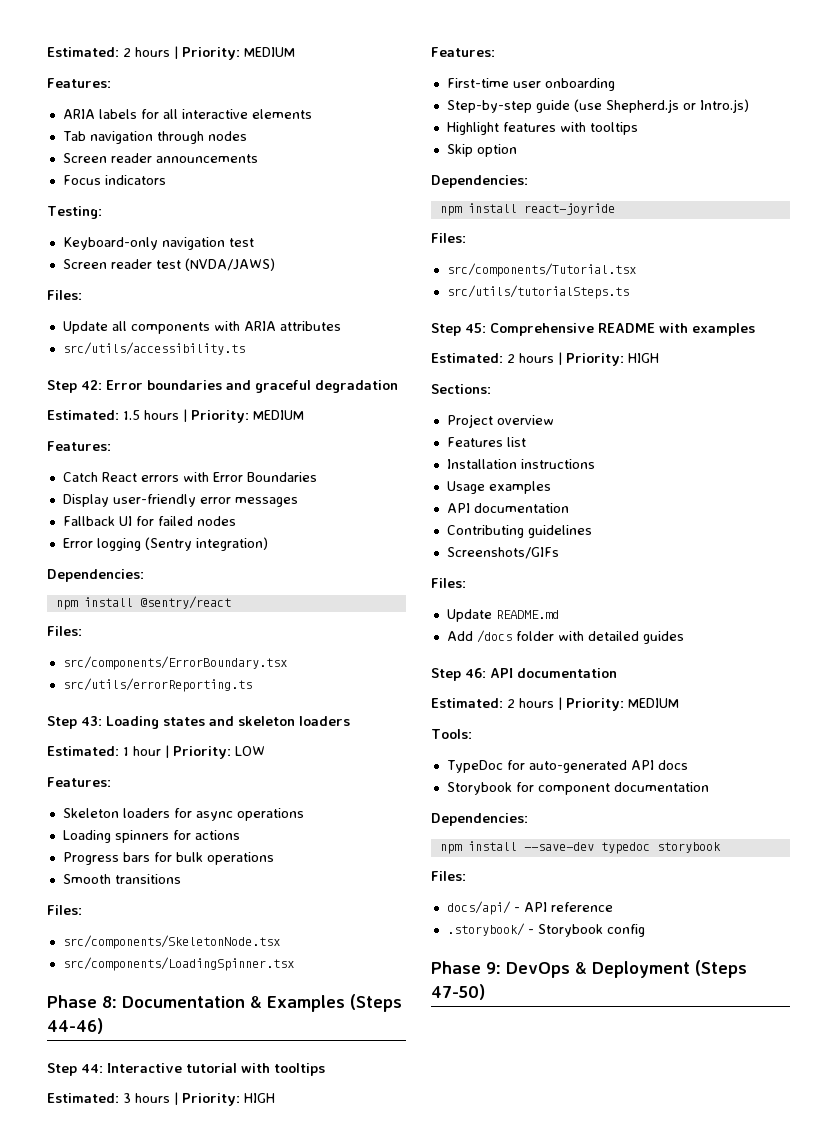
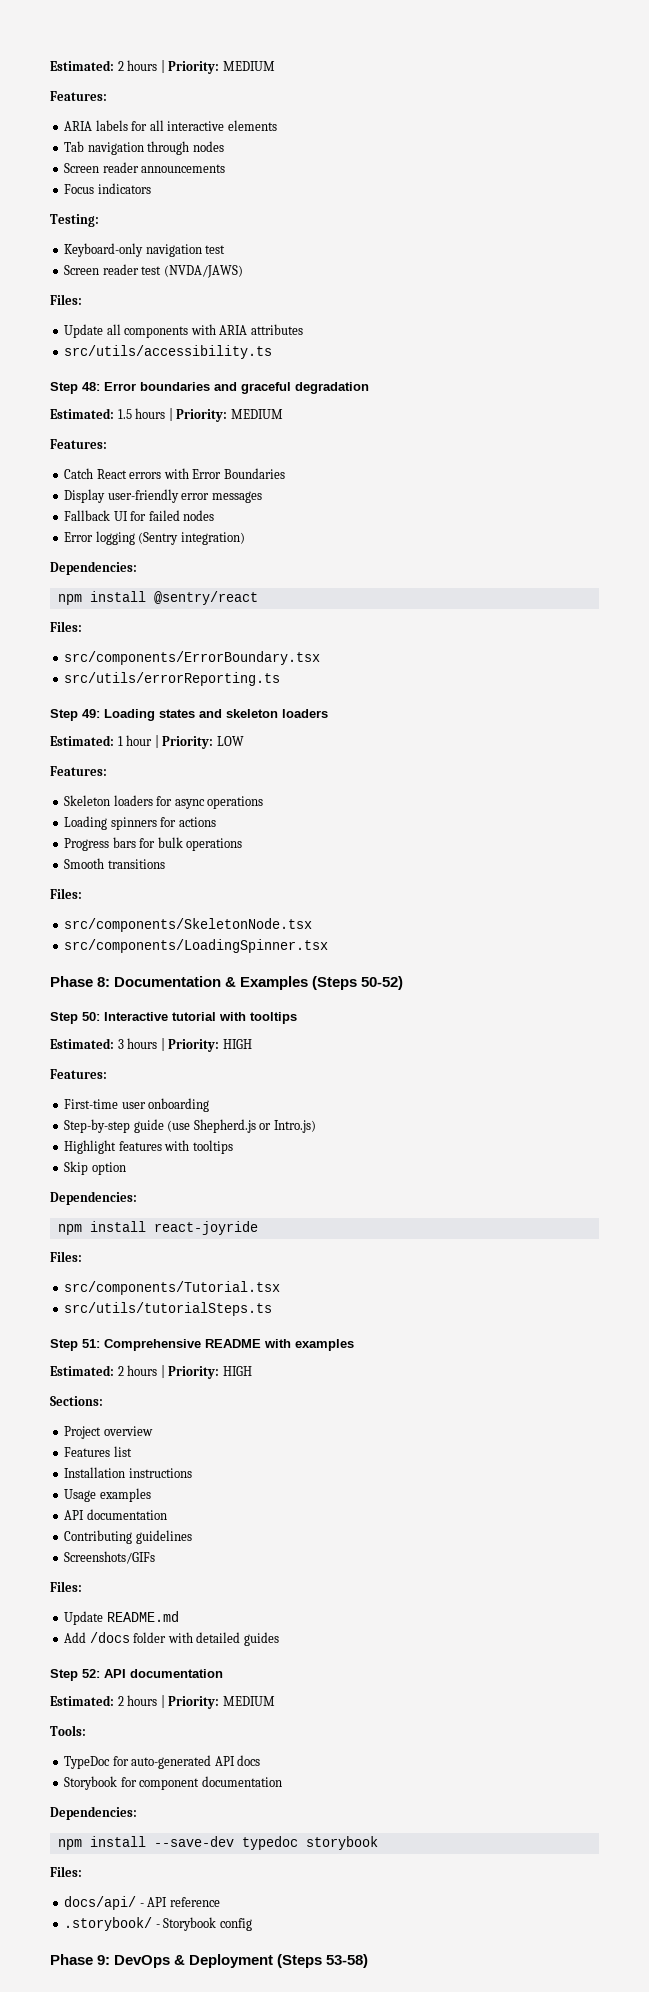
- Step 42: Error boundaries and graceful degradation
+ Step 48: Error boundaries and graceful degradation
- Step 43: Loading states and skeleton loaders
+ Step 49: Loading states and skeleton loaders
- Phase 8: Documentation & Examples (Steps 44-46)
- Step 44: Interactive tutorial with tooltips
+ Phase 8: Documentation & Examples (Steps 50-52)
+ Step 50: Interactive tutorial with tooltips
- Step 45: Comprehensive README with examples
+ Step 51: Comprehensive README with examples
- Step 46: API documentation
+ Step 52: API documentation
- Phase 9: DevOps & Deployment (Steps 47-50)
+ Phase 9: DevOps & Deployment (Steps 53-58)

